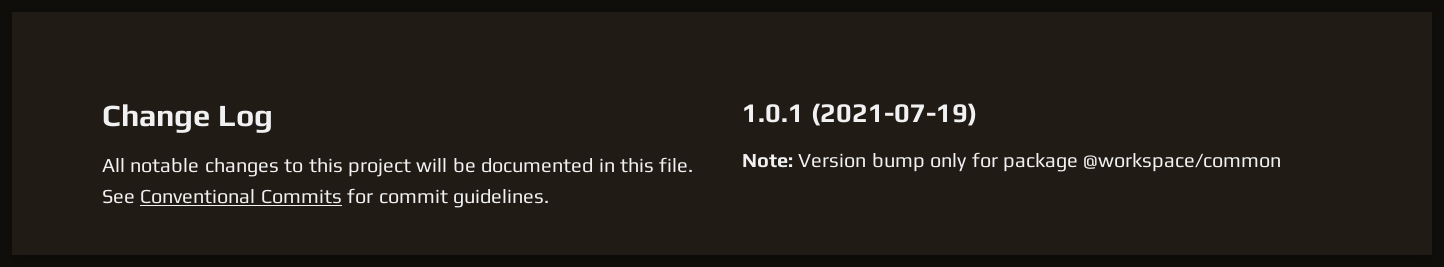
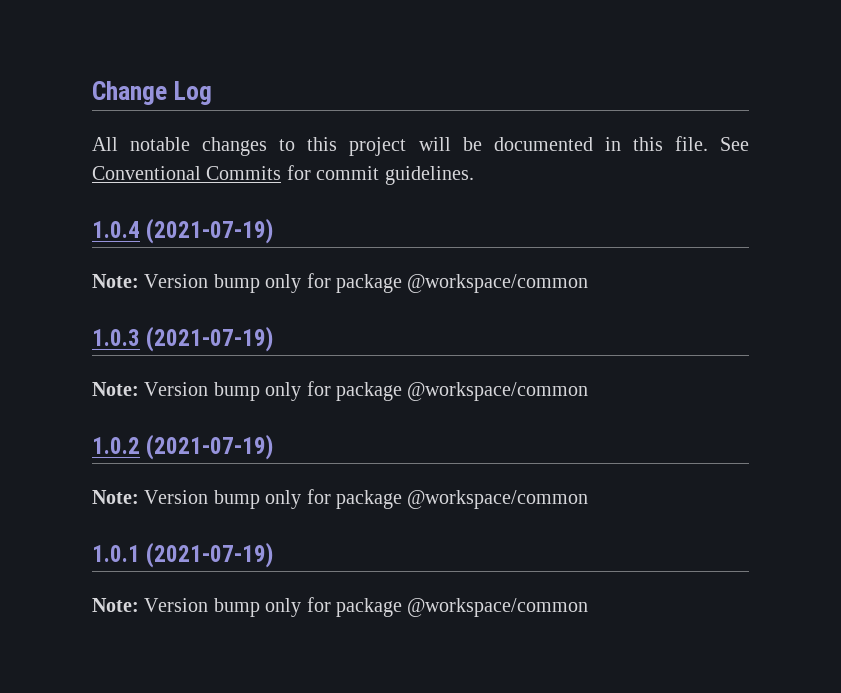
+ 1.0.4 (2021-07-19)
+ Note: Version bump only for package @workspace/common
+ 1.0.3 (2021-07-19)
+ Note: Version bump only for package @workspace/common
+ 1.0.2 (2021-07-19)
+ Note: Version bump only for package @workspace/common

